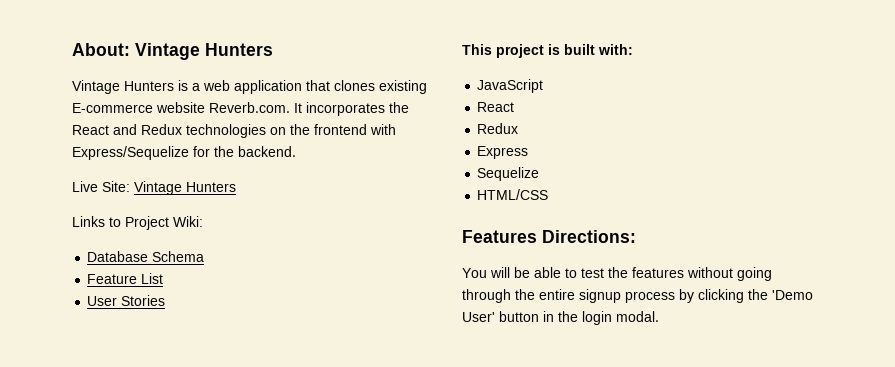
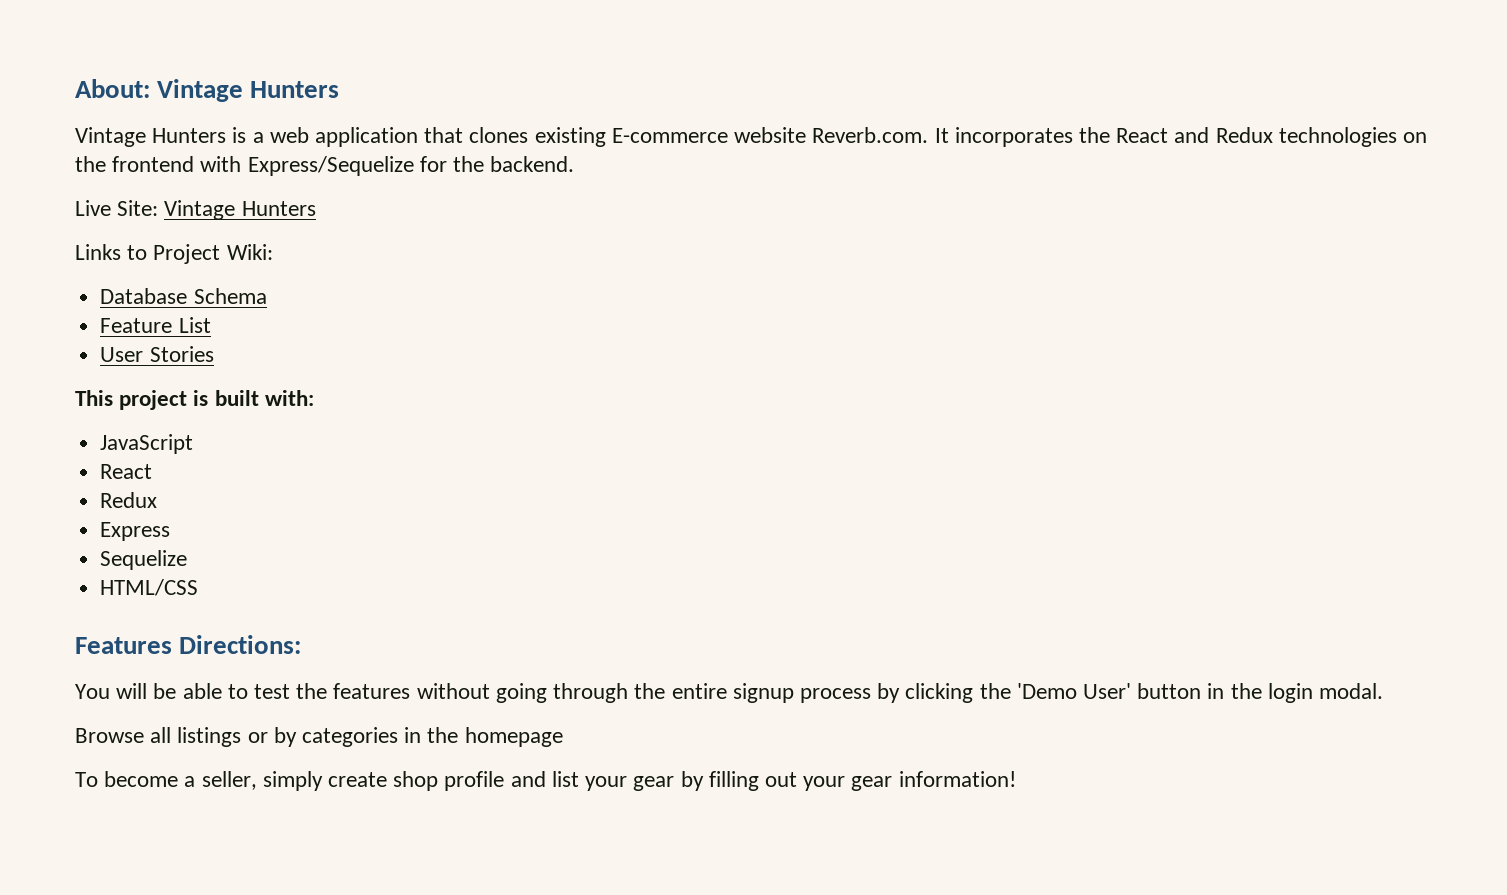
+ Browse all listings or by categories in the homepage
+ To become a seller, simply create shop profile and list your gear by filling out your gear information!

